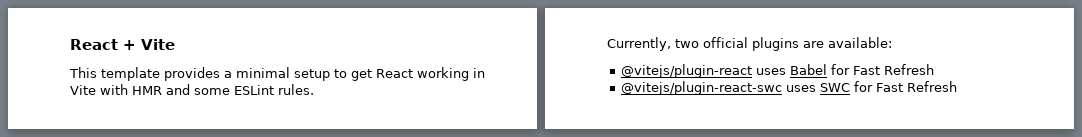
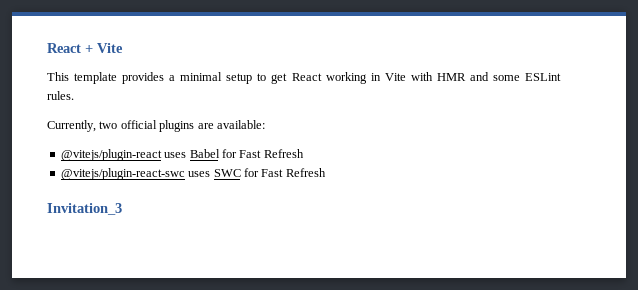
+ Invitation_3

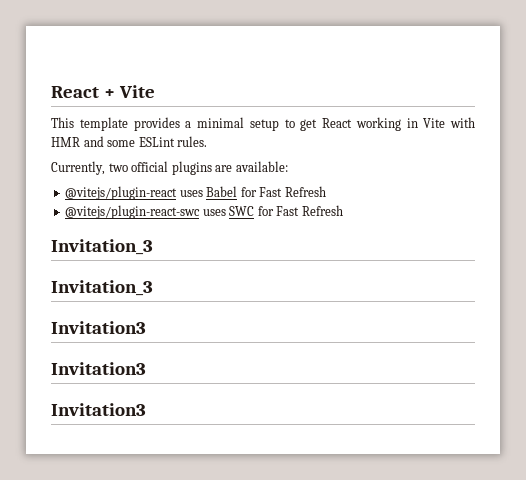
  @vitejs/plugin-react-swc uses SWC for Fast Refresh
  Invitation_3
+ Invitation_3
+ Invitation3
+ Invitation3
+ Invitation3

